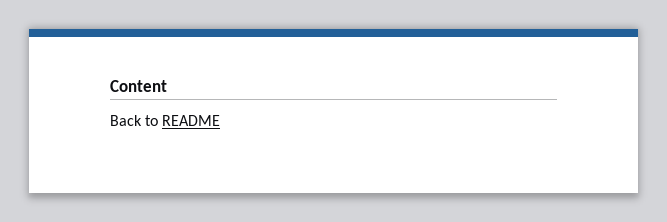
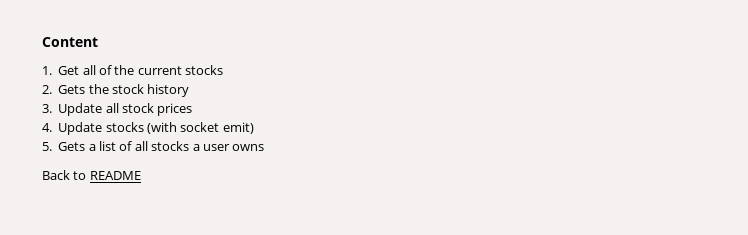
+ 1. Get all of the current stocks
+ 2. Gets the stock history
+ 3. Update all stock prices
+ 4. Update stocks (with socket emit)
+ 5. Gets a list of all stocks a user owns

